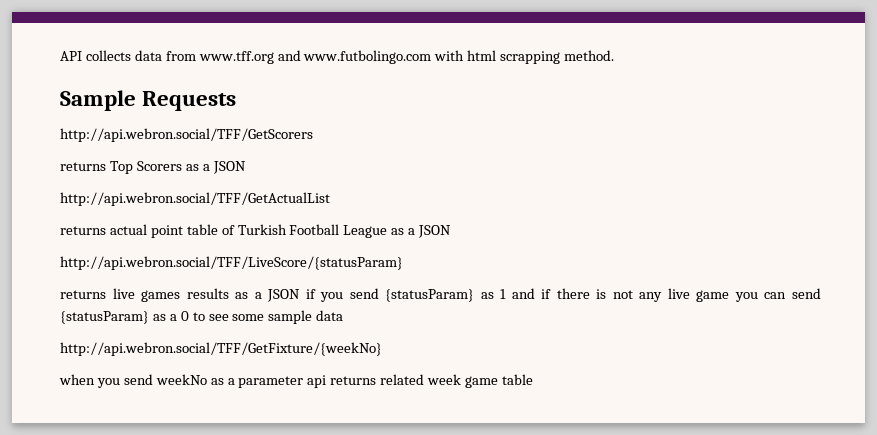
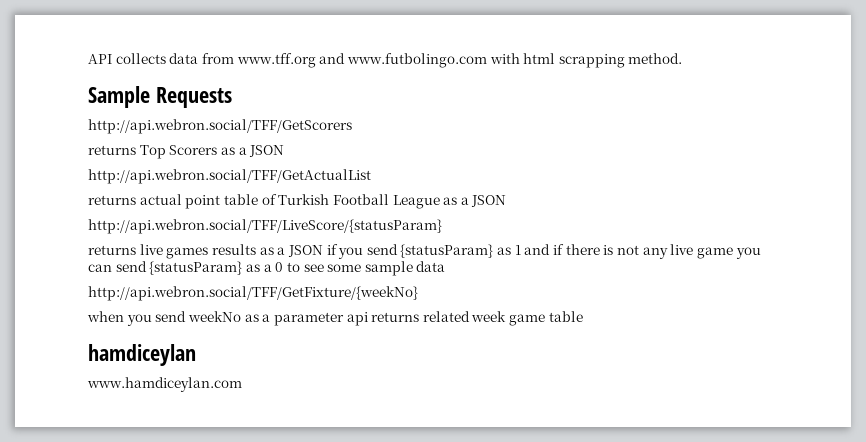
+ hamdiceylan
+ www.hamdiceylan.com

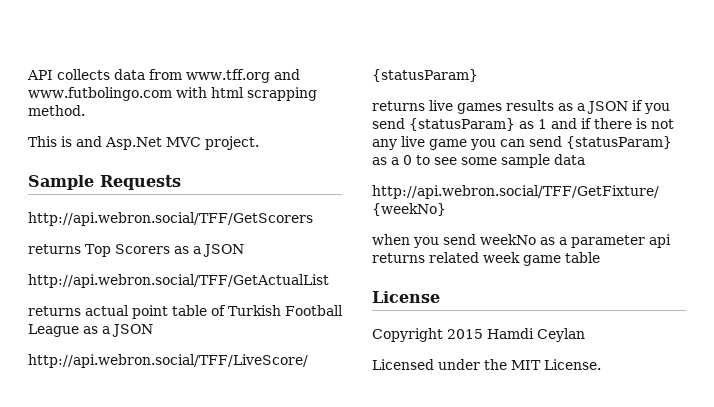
+ This is and Asp.Net MVC project.
- hamdiceylan
- www.hamdiceylan.com
+ License
+ Copyright 2015 Hamdi Ceylan
+ Licensed under the MIT License.

